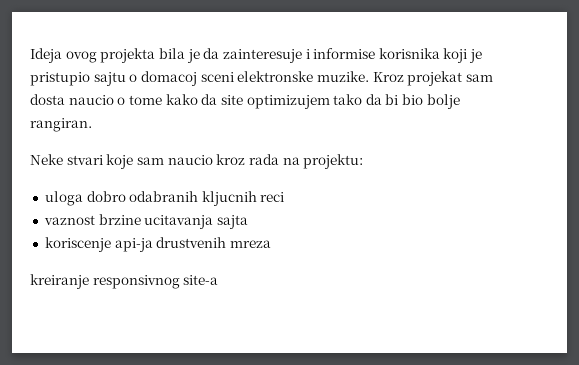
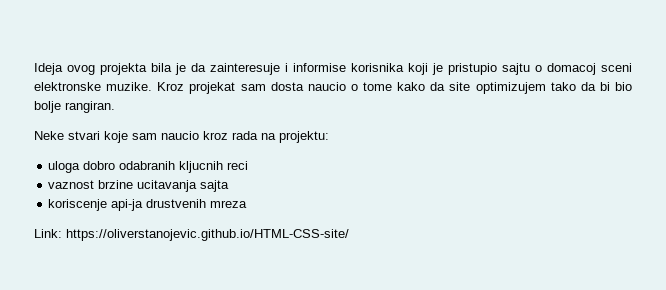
- kreiranje responsivnog site-a
+ Link: https://oliverstanojevic.github.io/HTML-CSS-site/

